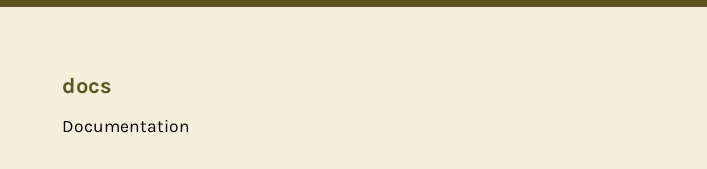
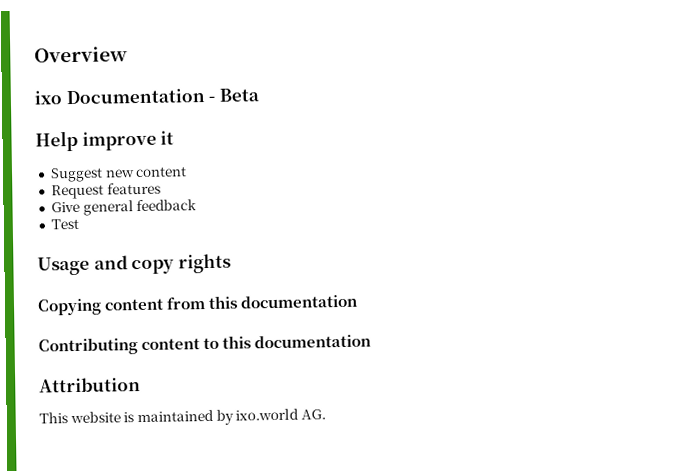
- docs
- Documentation
+ Overview
+ ixo Documentation - Beta
+ Help improve it
+ Suggest new content
+ Request features
+ Give general feedback
+ Test
+ Usage and copy rights
+ Copying content from this documentation
+ Contributing content to this documentation
+ Attribution
+ This website is maintained by ixo.world AG.

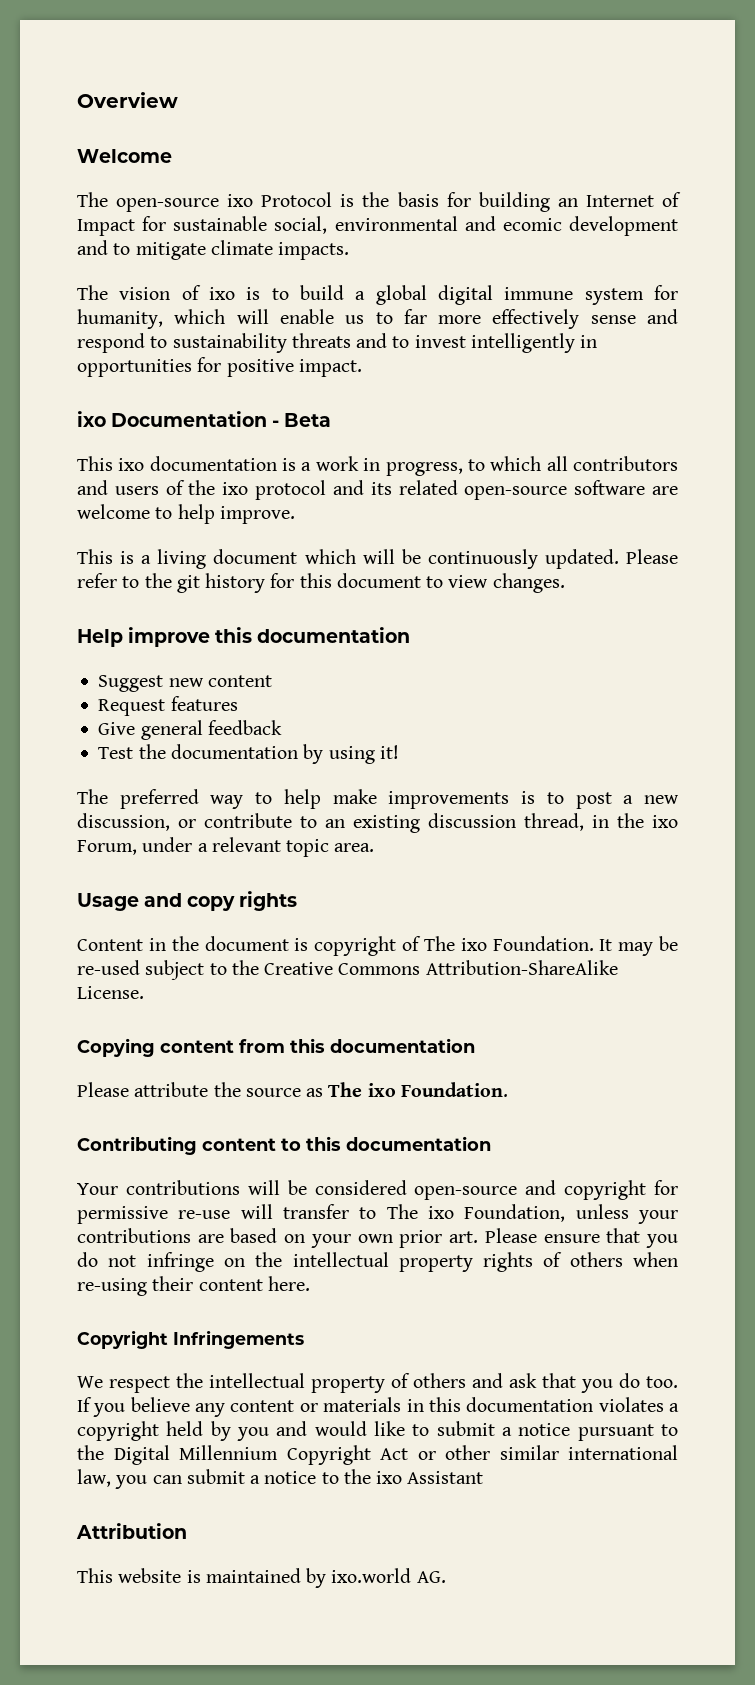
+ Welcome
+ The open-source ixo Protocol is the basis for building an Internet of Impact for sustainable social, environmental and ecomic development and to mitigate climate impacts.
+ The vision of ixo is to build a global digital immune system for humanity, which will enable us to far more effectively sense and respond to sustainability threats and to invest intelligently in opportunities for positive impact.
  ixo Documentation - Beta
+ This ixo documentation is a work in progress, to which all contributors and users of the ixo protocol and its related open-source software are welcome to help improve.
+ This is a living document which will be continuously updated. Please refer to the git history for this document to view changes.
- Help improve it
+ Help improve this documentation
- Test
+ Test the documentation by using it!
+ The preferred way to help make improvements is to post a new discussion, or contribute to an existing discussion thread, in the ixo Forum, under a relevant topic area.
  Usage and copy rights
+ Content in the document is copyright of The ixo Foundation. It may be re-used subject to the Creative Commons Attribution-ShareAlike License.
+ Please attribute the source as The ixo Foundation.
+ Your contributions will be considered open-source and copyright for permissive re-use will transfer to The ixo Foundation, unless your contributions are based on your own prior art. Please ensure that you do not infringe on the intellectual property rights of others when re-using their content here.
+ Copyright Infringements
+ We respect the intellectual property of others and ask that you do too. If you believe any content or materials in this documentation violates a copyright held by you and would like to submit a notice pursuant to the Digital Millennium Copyright Act or other similar international law, you can submit a notice to the ixo Assistant

